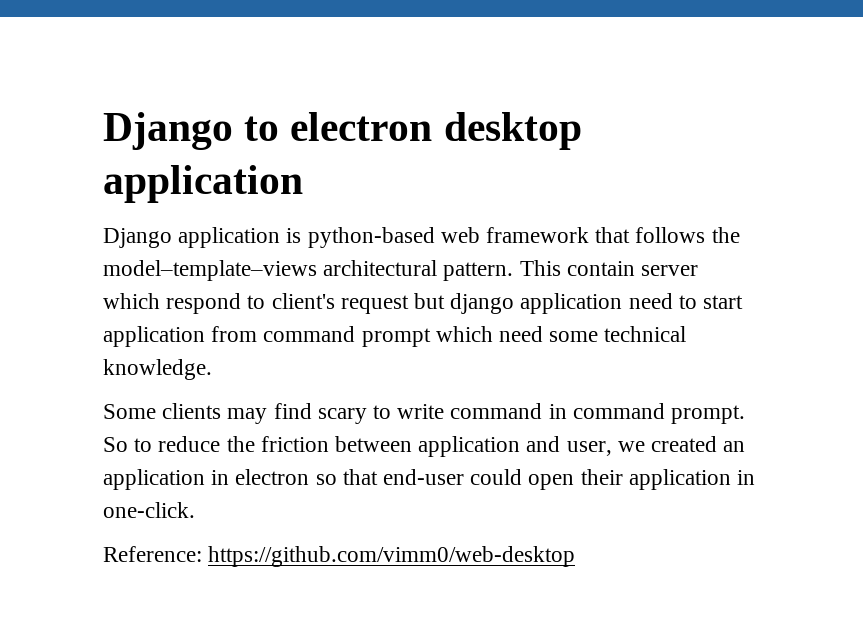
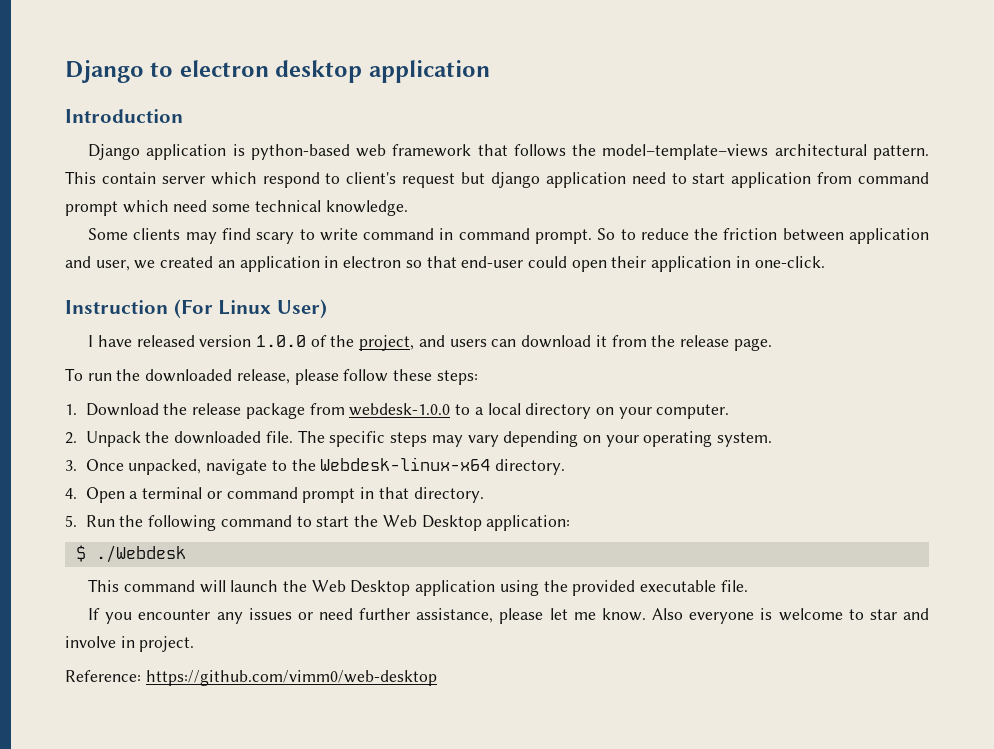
+ Introduction
+ Instruction (For Linux User)
+ I have released version 1.0.0 of the project, and users can download it from the release page.
+ To run the downloaded release, please follow these steps:
+ 1. Download the release package from webdesk-1.0.0 to a local directory on your computer.
+ 2. Unpack the downloaded file. The specific steps may vary depending on your operating system.
+ 3. Once unpacked, navigate to the Webdesk-linux-x64 directory.
+ 4. Open a terminal or command prompt in that directory.
+ 5. Run the following command to start the Web Desktop application:
+ $ ./Webdesk
+ This command will launch the Web Desktop application using the provided executable file.
+ If you encounter any issues or need further assistance, please let me know. Also everyone is welcome to star and involve in project.

